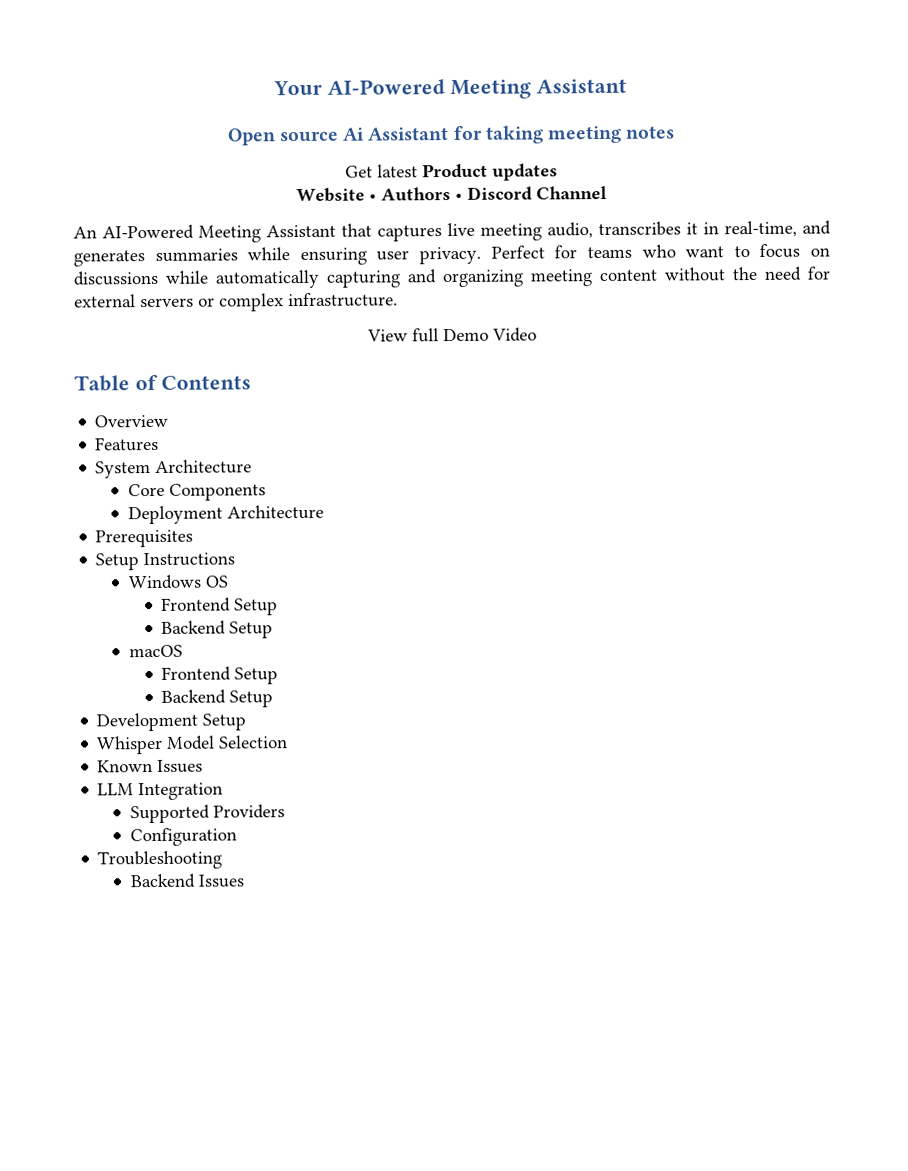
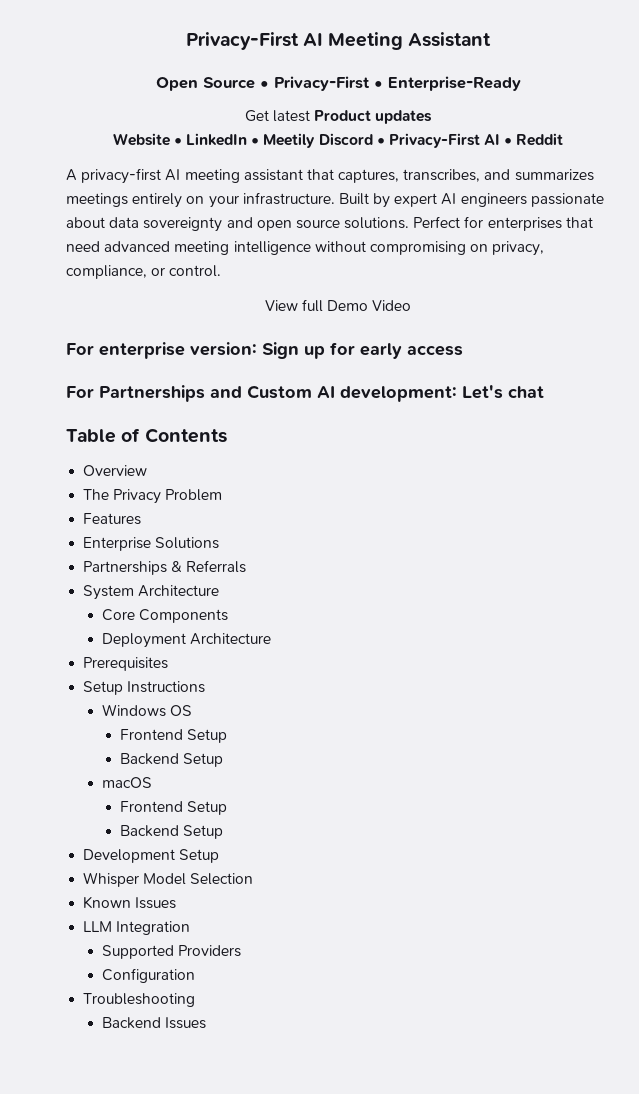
- Your AI-Powered Meeting Assistant
+ Privacy-First AI Meeting Assistant
- Open source Ai Assistant for taking meeting notes
+ Open Source • Privacy-First • Enterprise-Ready
- Website • Authors • Discord Channel
- An AI-Powered Meeting Assistant that captures live meeting audio, transcribes it in real-time, and generates summaries while ensuring user privacy. Perfect for teams who want to focus on discussions while automatically capturing and organizing meeting content without the need for external servers or complex infrastructure.
+ Website • LinkedIn • Meetily Discord • Privacy-First AI • Reddit
+ A privacy-first AI meeting assistant that captures, transcribes, and summarizes meetings entirely on your infrastructure. Built by expert AI engineers passionate about data sovereignty and open source solutions. Perfect for enterprises that need advanced meeting intelligence without compromising on privacy, compliance, or control.
  View full Demo Video
+ For enterprise version: Sign up for early access
+ For Partnerships and Custom AI development: Let's chat
  Table of Contents
  Overview
+ The Privacy Problem
  Features
+ Enterprise Solutions
+ Partnerships & Referrals

